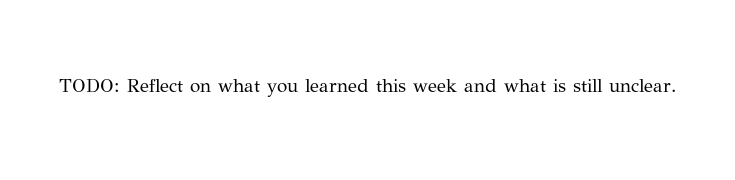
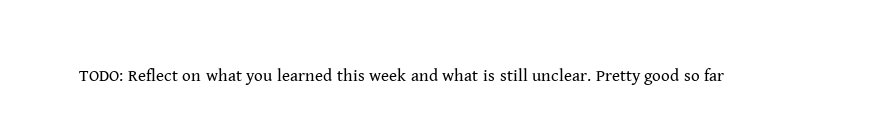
+ Pretty good so far

